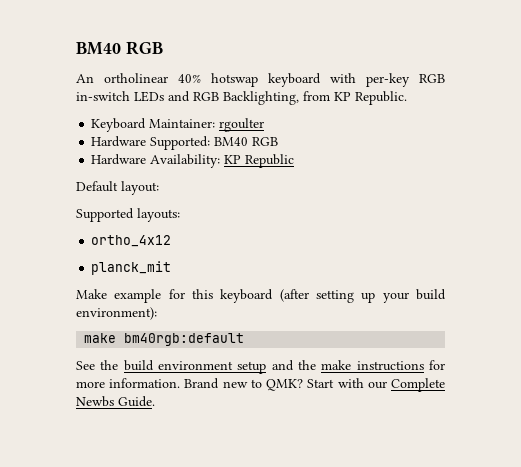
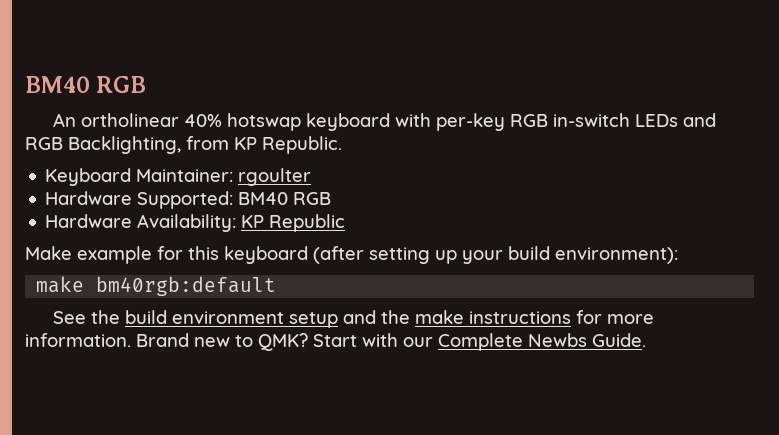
- Default layout:
- Supported layouts:
- ortho_4x12
- planck_mit

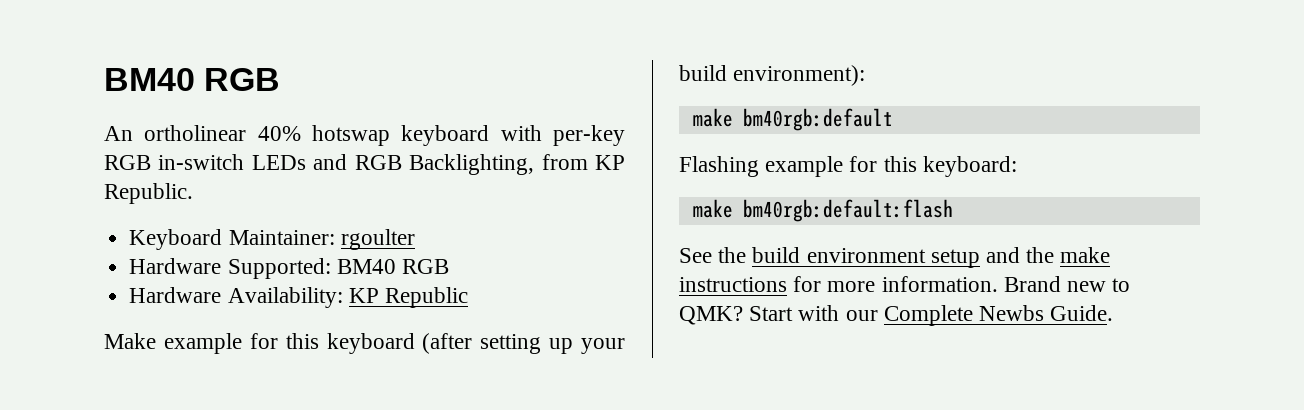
+ Flashing example for this keyboard:
+ make bm40rgb:default:flash

